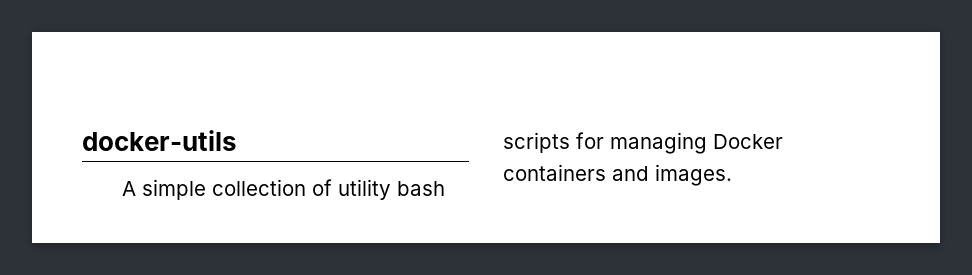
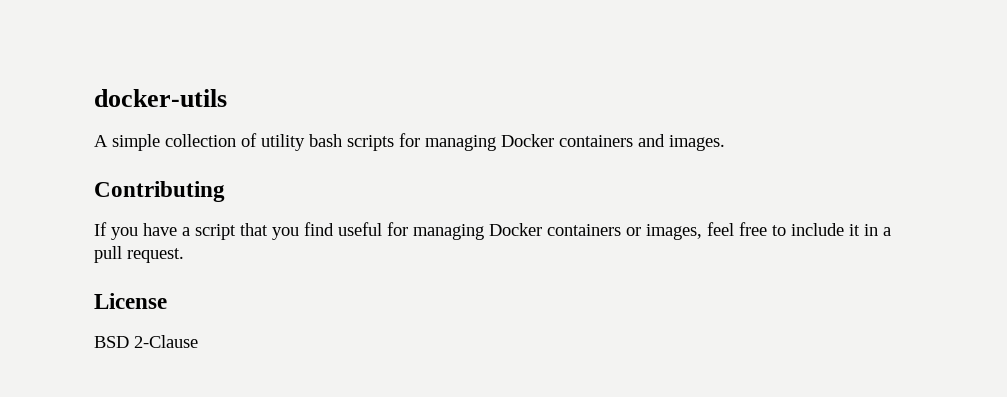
+ Contributing
+ If you have a script that you find useful for managing Docker containers or images, feel free to include it in a pull request.
+ License
+ BSD 2-Clause

